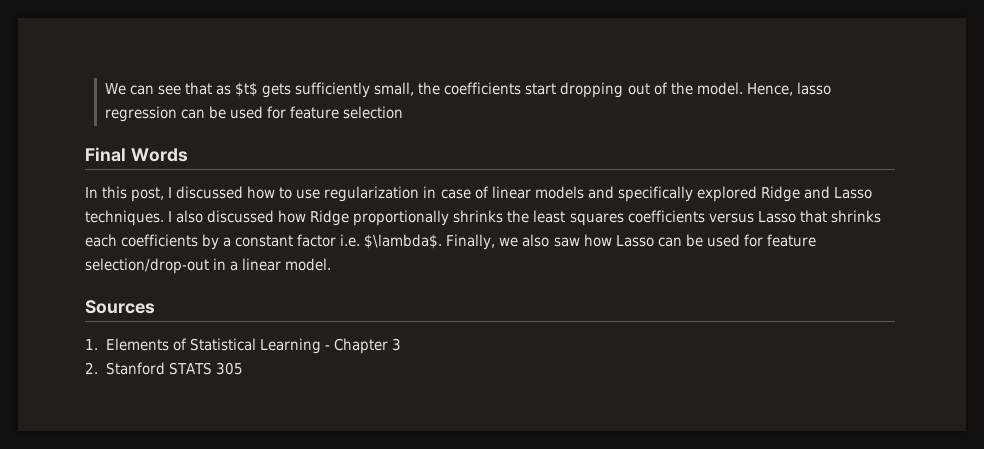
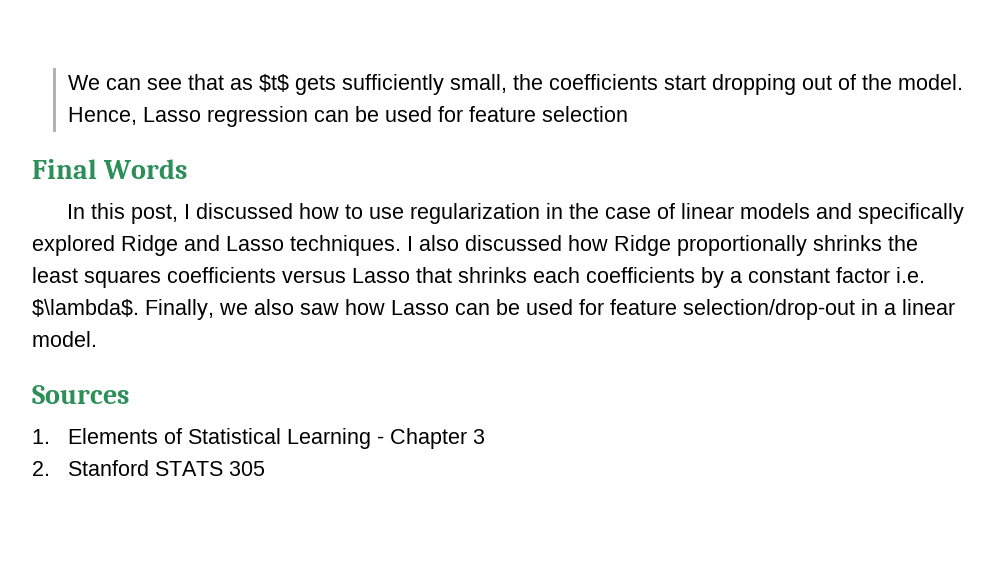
- Hence, lasso regression can be used for feature selection
+ Hence, Lasso regression can be used for feature selection
- In this post, I discussed how to use regularization in case of linear models and specifically explored Ridge and Lasso techniques.
+ In this post, I discussed how to use regularization in the case of linear models and specifically explored Ridge and Lasso techniques.

